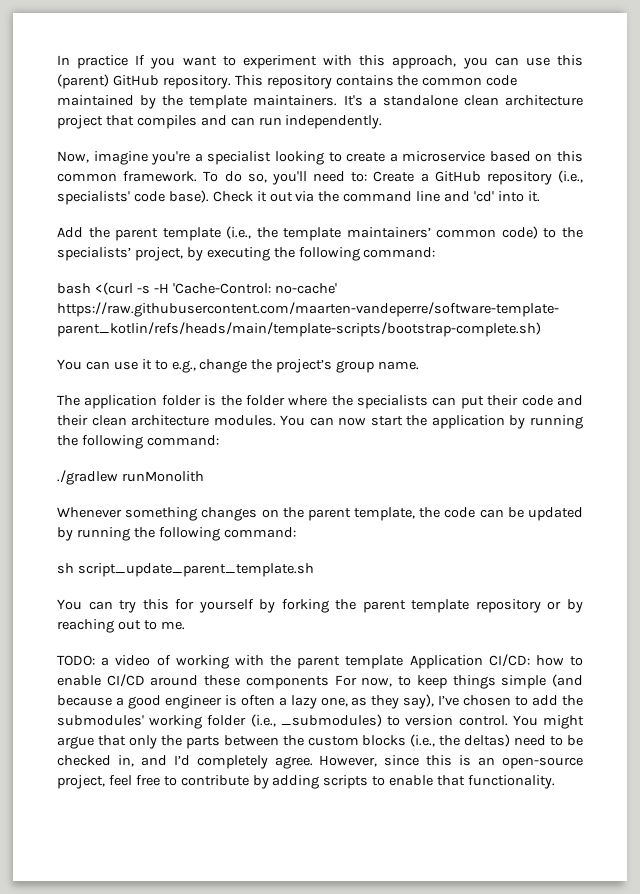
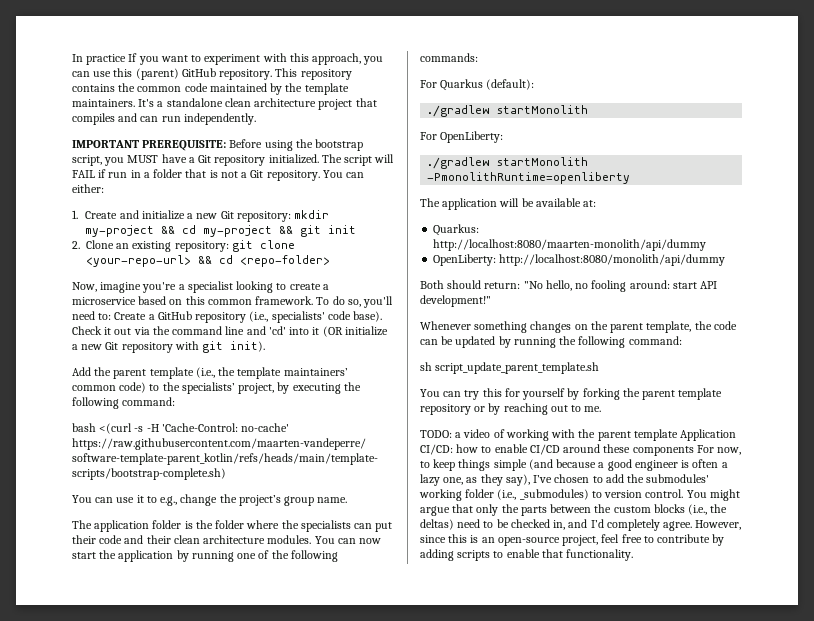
+ IMPORTANT PREREQUISITE: Before using the bootstrap script, you MUST have a Git repository initialized. The script will FAIL if run in a folder that is not a Git repository. You can either:
+ 1. Create and initialize a new Git repository: mkdir my-project && cd my-project && git init
+ 2. Clone an existing repository: git clone <your-repo-url> && cd <repo-folder>
- Check it out via the command line and 'cd' into it.
+ Check it out via the command line and 'cd' into it (OR initialize a new Git repository with git init).
- You can now start the application by running the following command:
- ./gradlew runMonolith
+ You can now start the application by running one of the following commands:
+ For Quarkus (default):
+ ./gradlew startMonolith
+ For OpenLiberty:
+ ./gradlew startMonolith -PmonolithRuntime=openliberty
+ The application will be available at:
+ Quarkus: http://localhost:8080/maarten-monolith/api/dummy
+ OpenLiberty: http://localhost:8080/monolith/api/dummy
+ Both should return: "No hello, no fooling around: start API development!"

